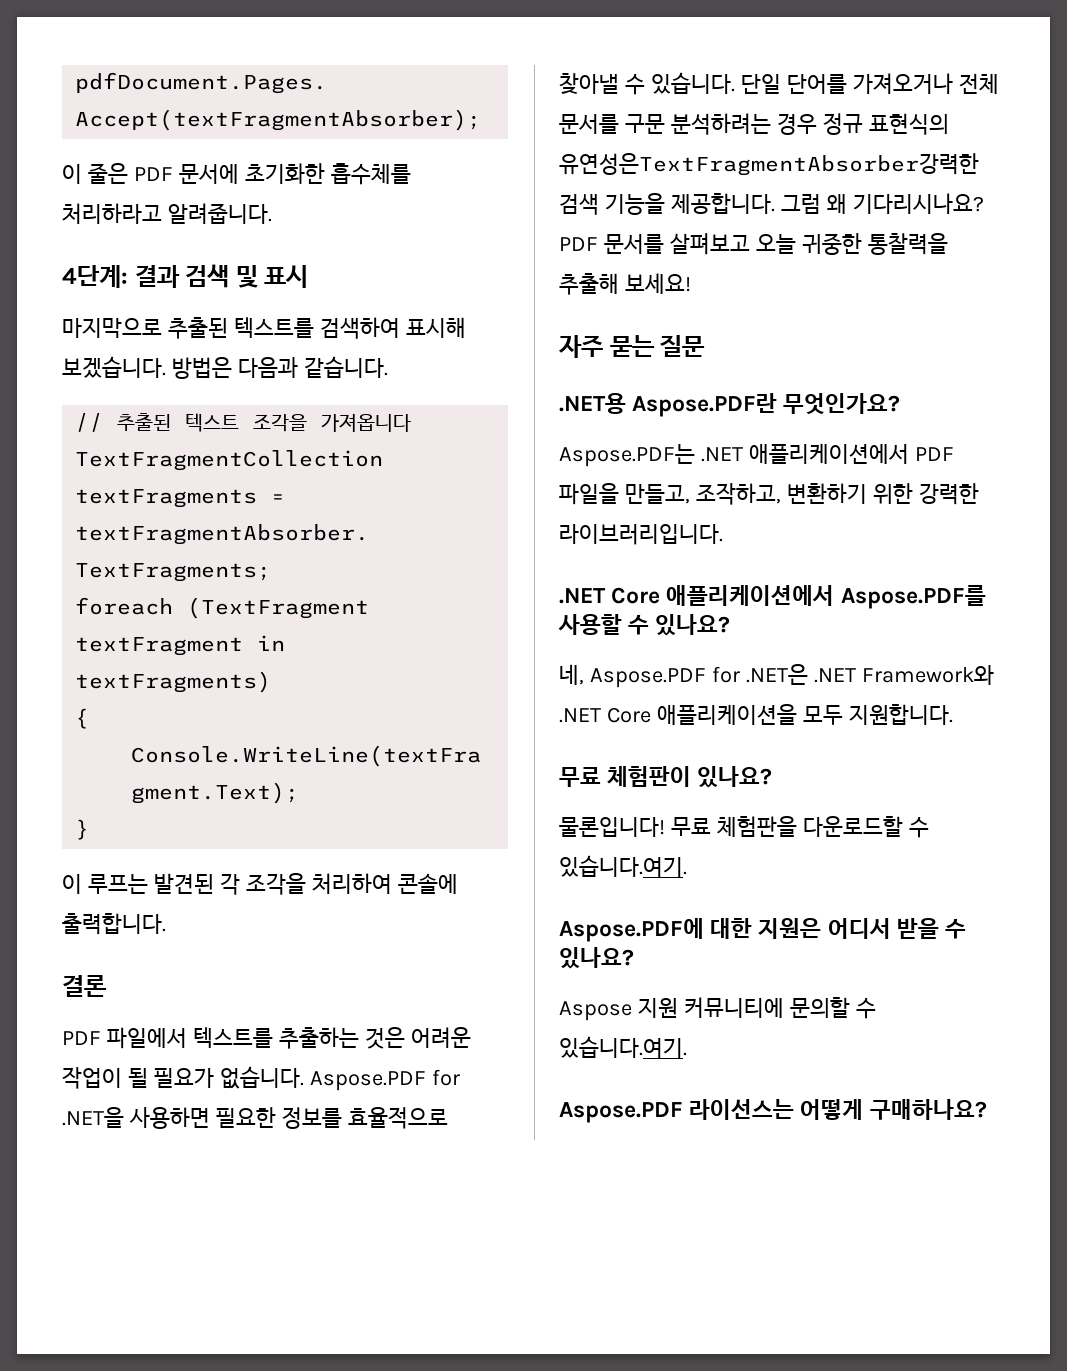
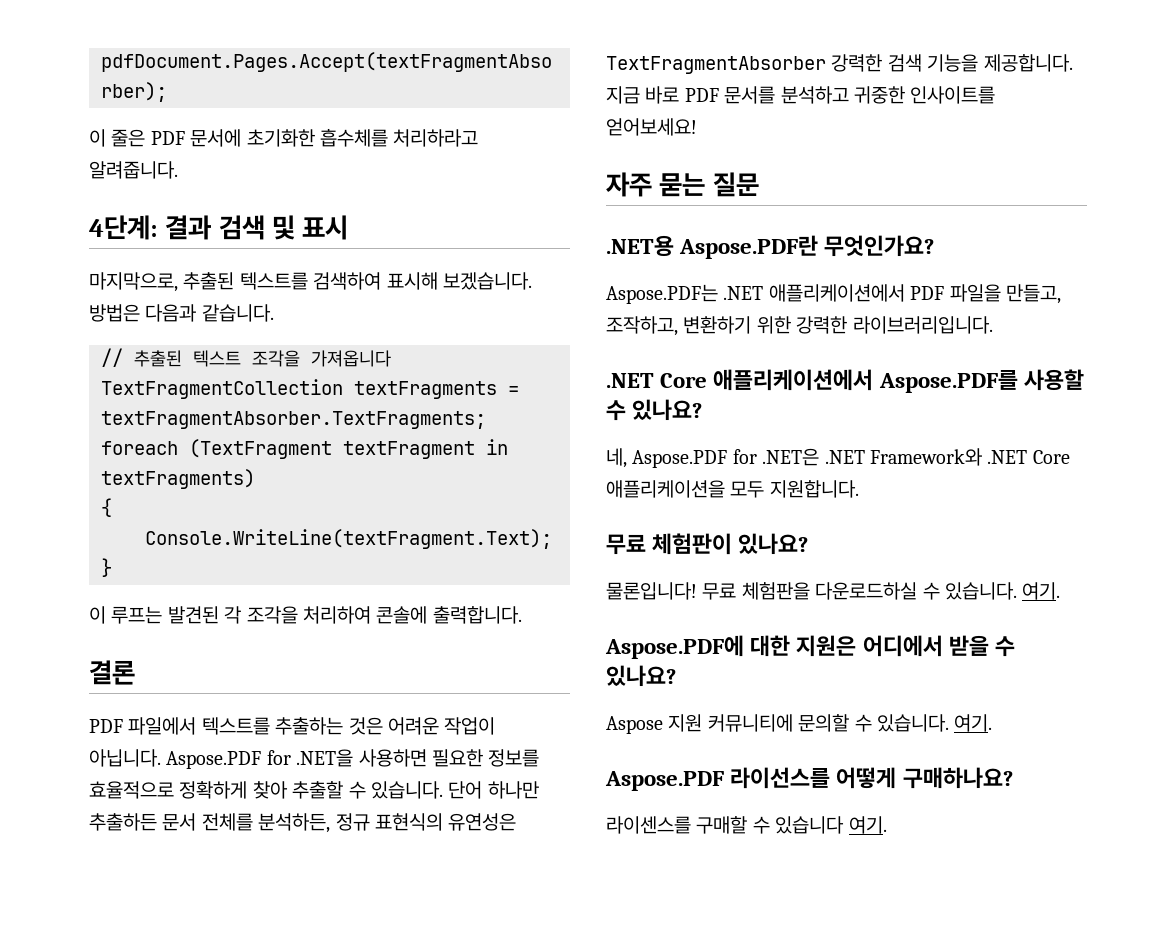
- 마지막으로 추출된 텍스트를 검색하여 표시해 보겠습니다.
+ 마지막으로, 추출된 텍스트를 검색하여 표시해 보겠습니다.
- PDF 파일에서 텍스트를 추출하는 것은 어려운 작업이 될 필요가 없습니다.
+ PDF 파일에서 텍스트를 추출하는 것은 어려운 작업이 아닙니다.
- Aspose.PDF for .NET을 사용하면 필요한 정보를 효율적으로 찾아낼 수 있습니다. 단일 단어를 가져오거나 전체 문서를 구문 분석하려는 경우 정규 표현식의 유연성은TextFragmentAbsorber강력한 검색 기능을 제공합니다. 그럼 왜 기다리시나요? PDF 문서를 살펴보고 오늘 귀중한 통찰력을 추출해 보세요!
+ Aspose.PDF for .NET을 사용하면 필요한 정보를 효율적으로 정확하게 찾아 추출할 수 있습니다. 단어 하나만 추출하든 문서 전체를 분석하든, 정규 표현식의 유연성은 TextFragmentAbsorber 강력한 검색 기능을 제공합니다. 지금 바로 PDF 문서를 분석하고 귀중한 인사이트를 얻어보세요!
- 무료 체험판을 다운로드할 수 있습니다.여기.
+ 무료 체험판을 다운로드하실 수 있습니다. 여기.
- Aspose.PDF에 대한 지원은 어디서 받을 수 있나요?
+ Aspose.PDF에 대한 지원은 어디에서 받을 수 있나요?
- Aspose 지원 커뮤니티에 문의할 수 있습니다.여기.
- Aspose.PDF 라이선스는 어떻게 구매하나요?
+ Aspose 지원 커뮤니티에 문의할 수 있습니다. 여기.
+ Aspose.PDF 라이선스를 어떻게 구매하나요?
+ 라이센스를 구매할 수 있습니다 여기.

